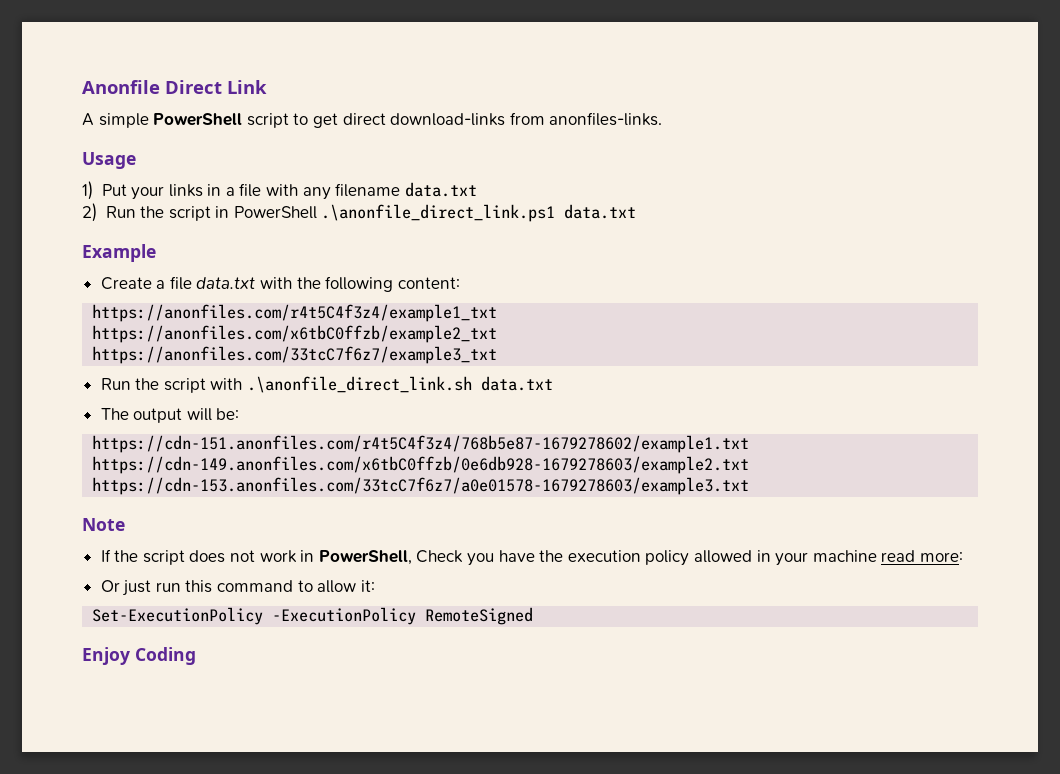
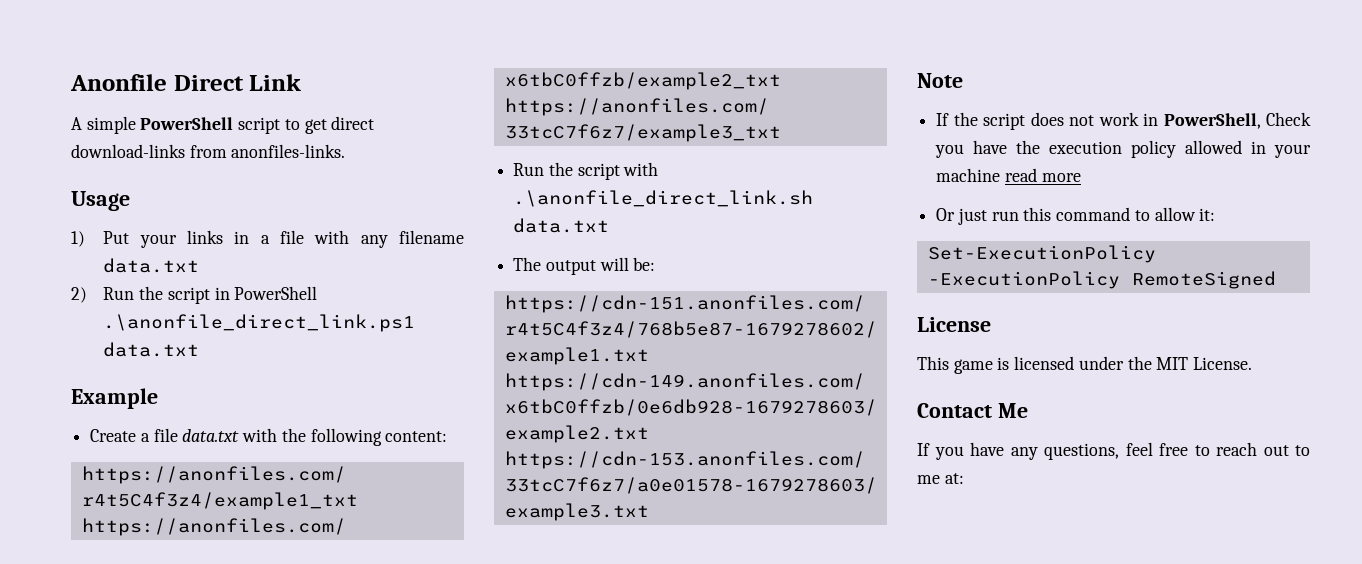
- If the script does not work in PowerShell, Check you have the execution policy allowed in your machine read more:
+ If the script does not work in PowerShell, Check you have the execution policy allowed in your machine read more
- Enjoy Coding
+ License
+ This game is licensed under the MIT License.
+ Contact Me
+ If you have any questions, feel free to reach out to me at:

